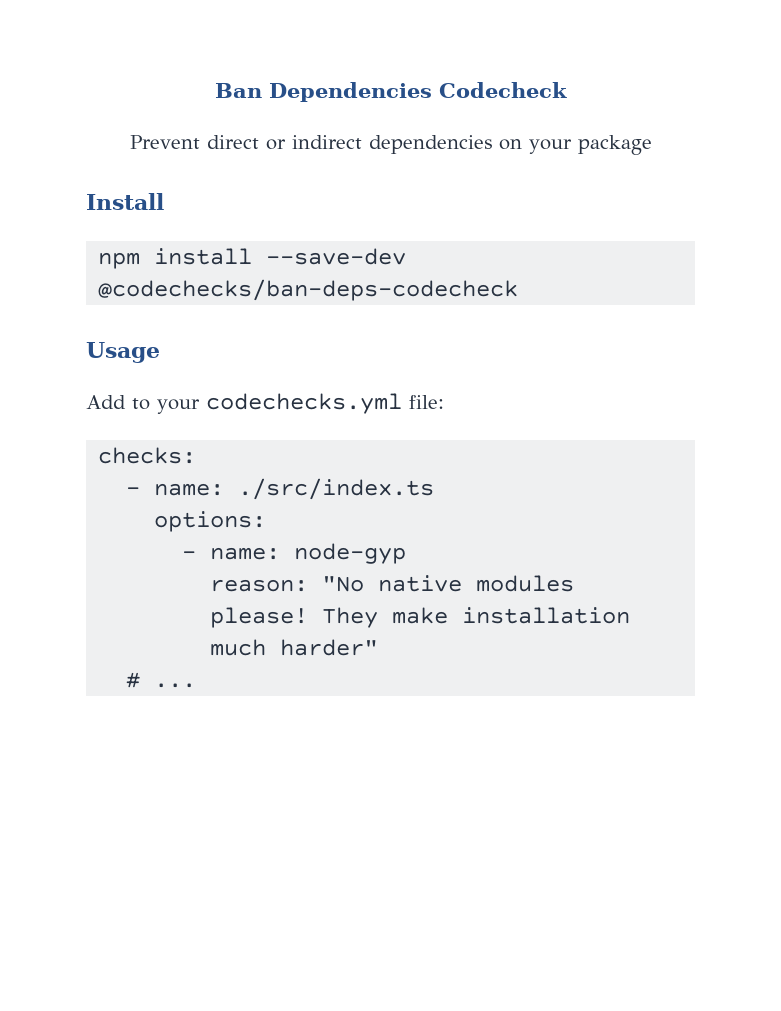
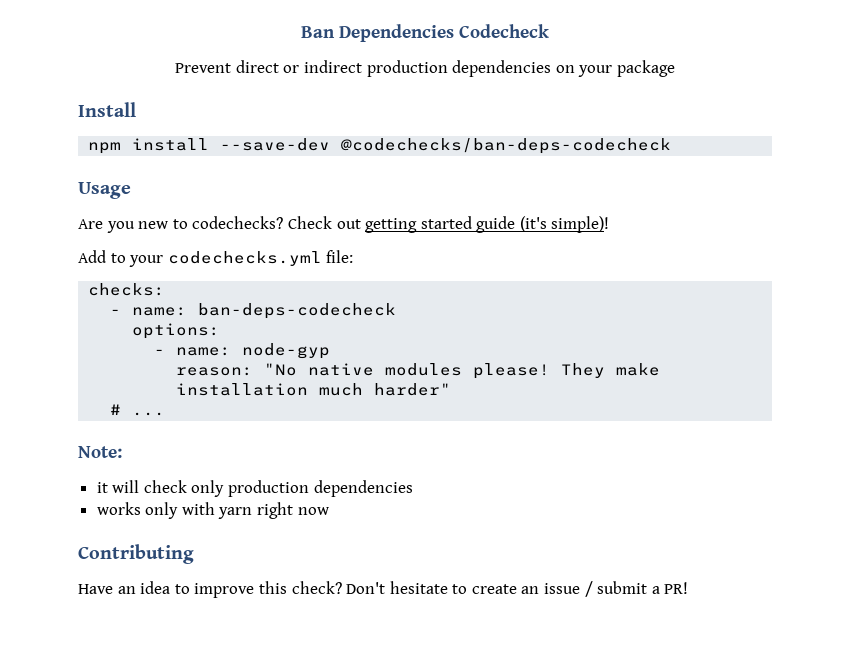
- Prevent direct or indirect dependencies on your package
+ Prevent direct or indirect production dependencies on your package
+ Are you new to codechecks? Check out getting started guide (it's simple)!
- - name: ./src/index.ts
+ - name: ban-deps-codecheck
+ Note:
+ it will check only production dependencies
+ works only with yarn right now
+ Contributing
+ Have an idea to improve this check? Don't hesitate to create an issue / submit a PR!

